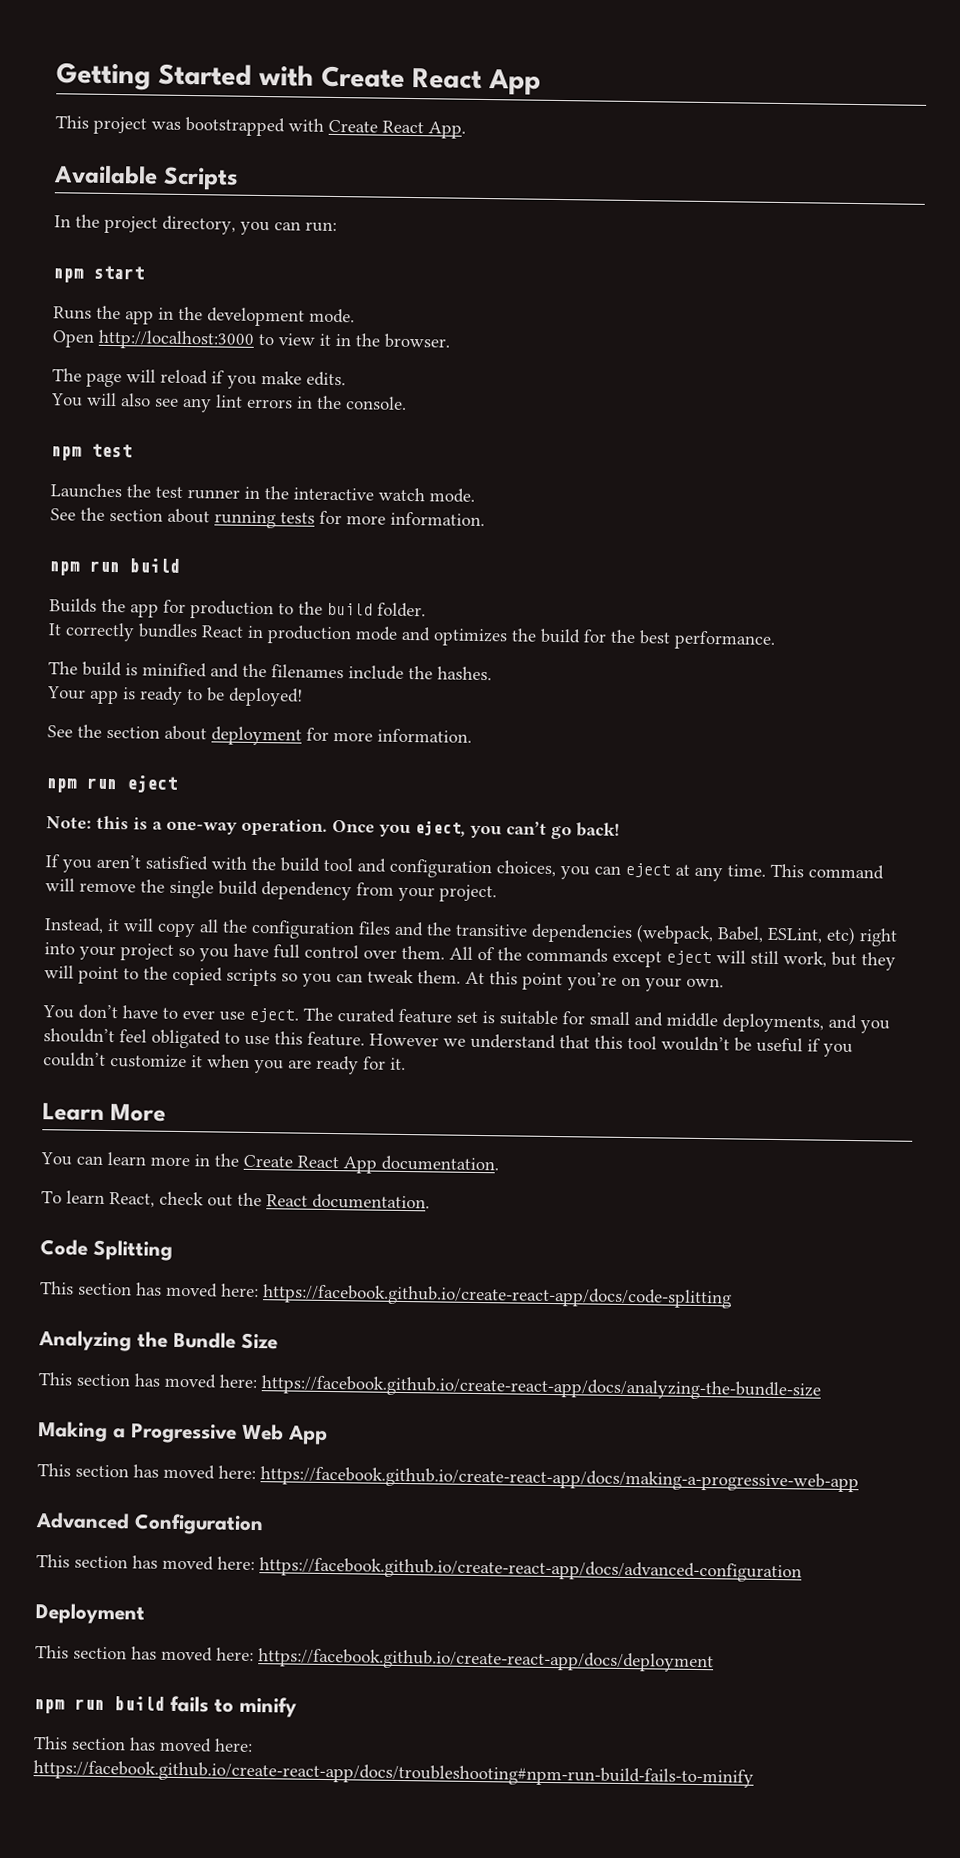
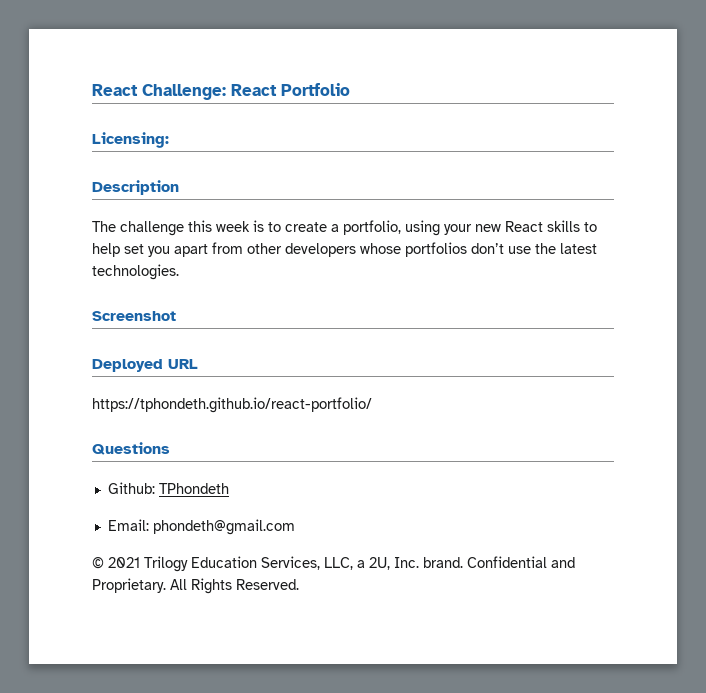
- Getting Started with Create React App
- This project was bootstrapped with Create React App.
- Available Scripts
- In the project directory, you can run:
- npm start
- Runs the app in the development mode.
- Open http://localhost:3000 to view it in the browser.
- The page will reload if you make edits.
- You will also see any lint errors in the console.
- npm test
- Launches the test runner in the interactive watch mode.
- See the section about running tests for more information.
- npm run build
- Builds the app for production to the build folder.
- It correctly bundles React in production mode and optimizes the build for the best performance.
- The build is minified and the filenames include the hashes.
- Your app is ready to be deployed!
- See the section about deployment for more information.
- npm run eject
- Note: this is a one-way operation. Once you eject, you can’t go back!
- If you aren’t satisfied with the build tool and configuration choices, you can eject at any time. This command will remove the single build dependency from your project.
- Instead, it will copy all the configuration files and the transitive dependencies (webpack, Babel, ESLint, etc) right into your project so you have full control over them. All of the commands except eject will still work, but they will point to the copied scripts so you can tweak them. At this point you’re on your own.
- You don’t have to ever use eject. The curated feature set is suitable for small and middle deployments, and you shouldn’t feel obligated to use this feature. However we understand that this tool wouldn’t be useful if you couldn’t customize it when you are ready for it.
- Learn More
- You can learn more in the Create React App documentation.
- To learn React, check out the React documentation.
- Code Splitting
- This section has moved here: https://facebook.github.io/create-react-app/docs/code-splitting
- Analyzing the Bundle Size
- This section has moved here: https://facebook.github.io/create-react-app/docs/analyzing-the-bundle-size
- Making a Progressive Web App
- This section has moved here: https://facebook.github.io/create-react-app/docs/making-a-progressive-web-app
- Advanced Configuration
- This section has moved here: https://facebook.github.io/create-react-app/docs/advanced-configuration
- Deployment
- This section has moved here: https://facebook.github.io/create-react-app/docs/deployment
- npm run build fails to minify
- This section has moved here: https://facebook.github.io/create-react-app/docs/troubleshooting#npm-run-build-fails-to-minify
+ React Challenge: React Portfolio
+ Licensing:
+ Description
+ The challenge this week is to create a portfolio, using your new React skills to help set you apart from other developers whose portfolios don’t use the latest technologies.
+ Screenshot
+ Deployed URL
+ https://tphondeth.github.io/react-portfolio/
+ Questions
+ Github: TPhondeth
+ Email: phondeth@gmail.com
+ © 2021 Trilogy Education Services, LLC, a 2U, Inc. brand. Confidential and Proprietary. All Rights Reserved.

